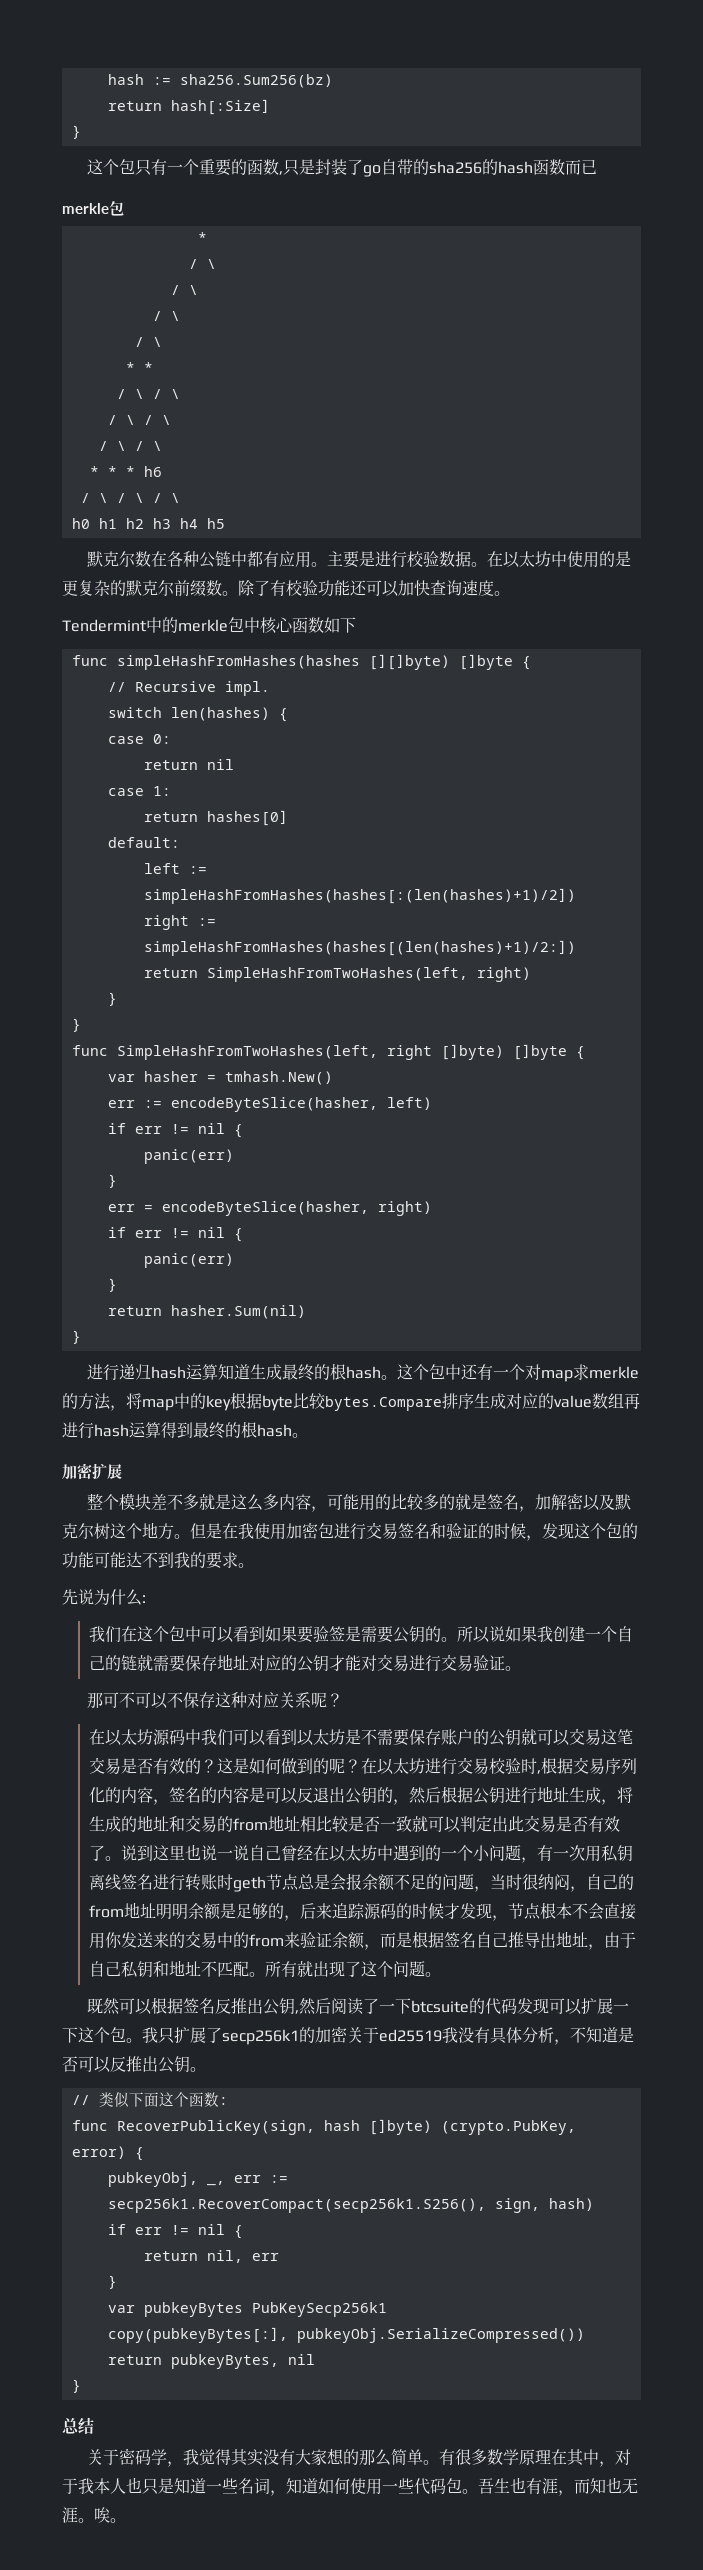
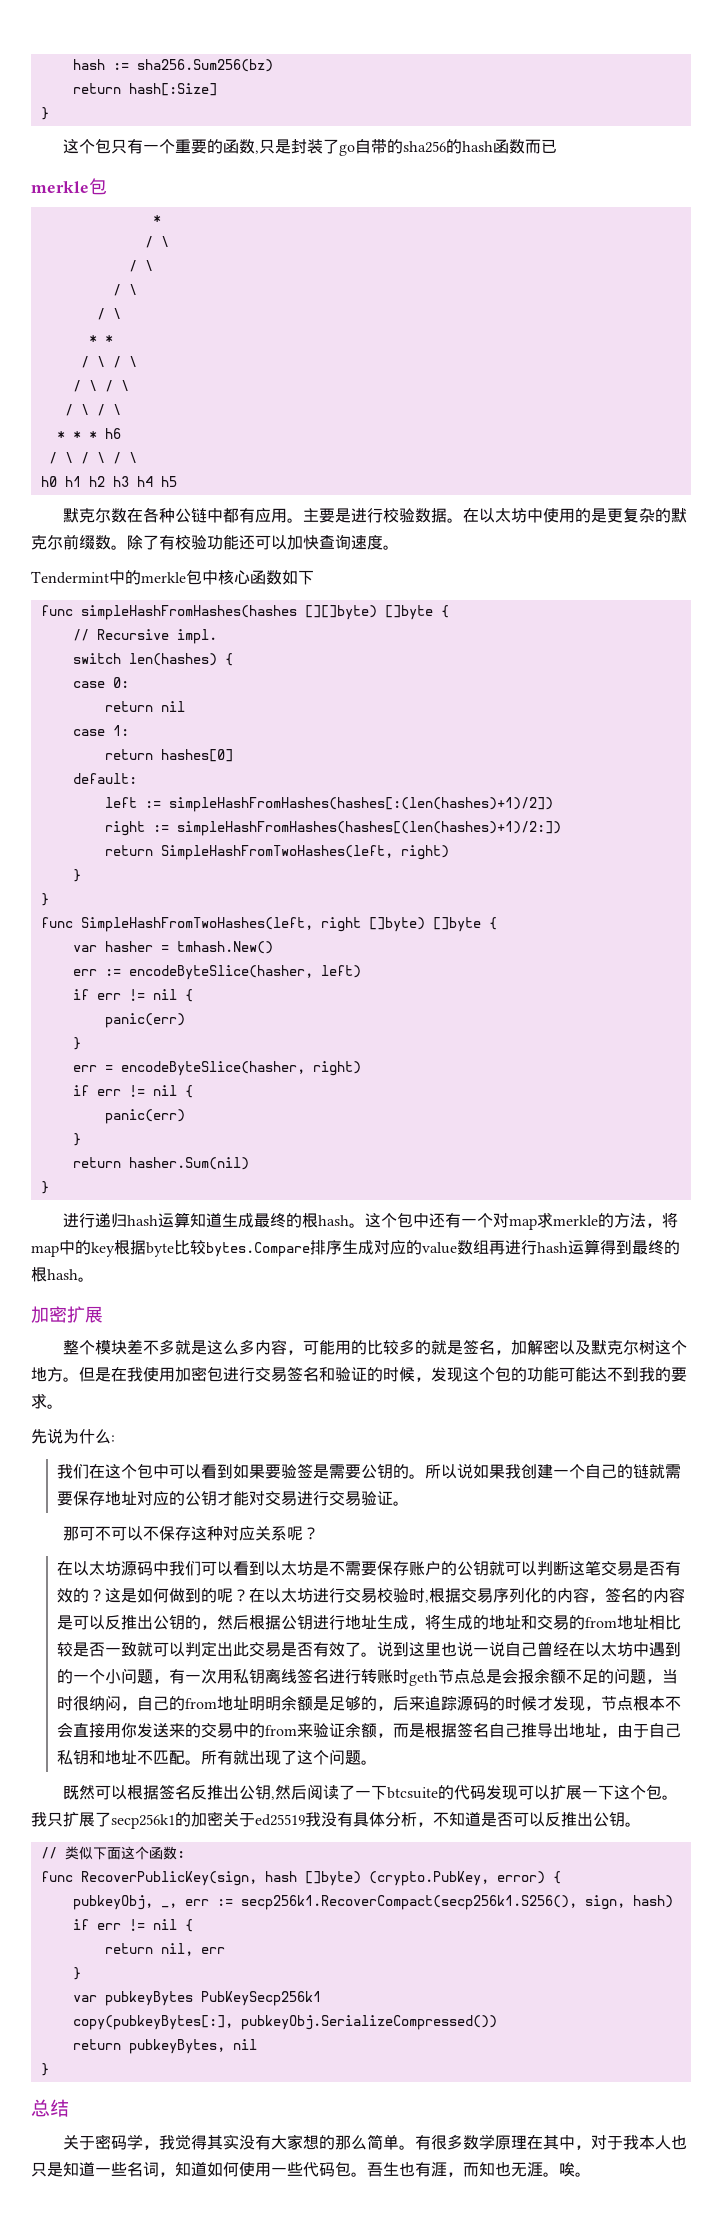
- 在以太坊源码中我们可以看到以太坊是不需要保存账户的公钥就可以交易这笔交易是否有效的？
+ 在以太坊源码中我们可以看到以太坊是不需要保存账户的公钥就可以判断这笔交易是否有效的？
- 在以太坊进行交易校验时,根据交易序列化的内容，签名的内容是可以反退出公钥的，然后根据公钥进行地址生成，将生成的地址和交易的from地址相比较是否一致就可以判定出此交易是否有效了。
+ 在以太坊进行交易校验时,根据交易序列化的内容，签名的内容是可以反推出公钥的，然后根据公钥进行地址生成，将生成的地址和交易的from地址相比较是否一致就可以判定出此交易是否有效了。

